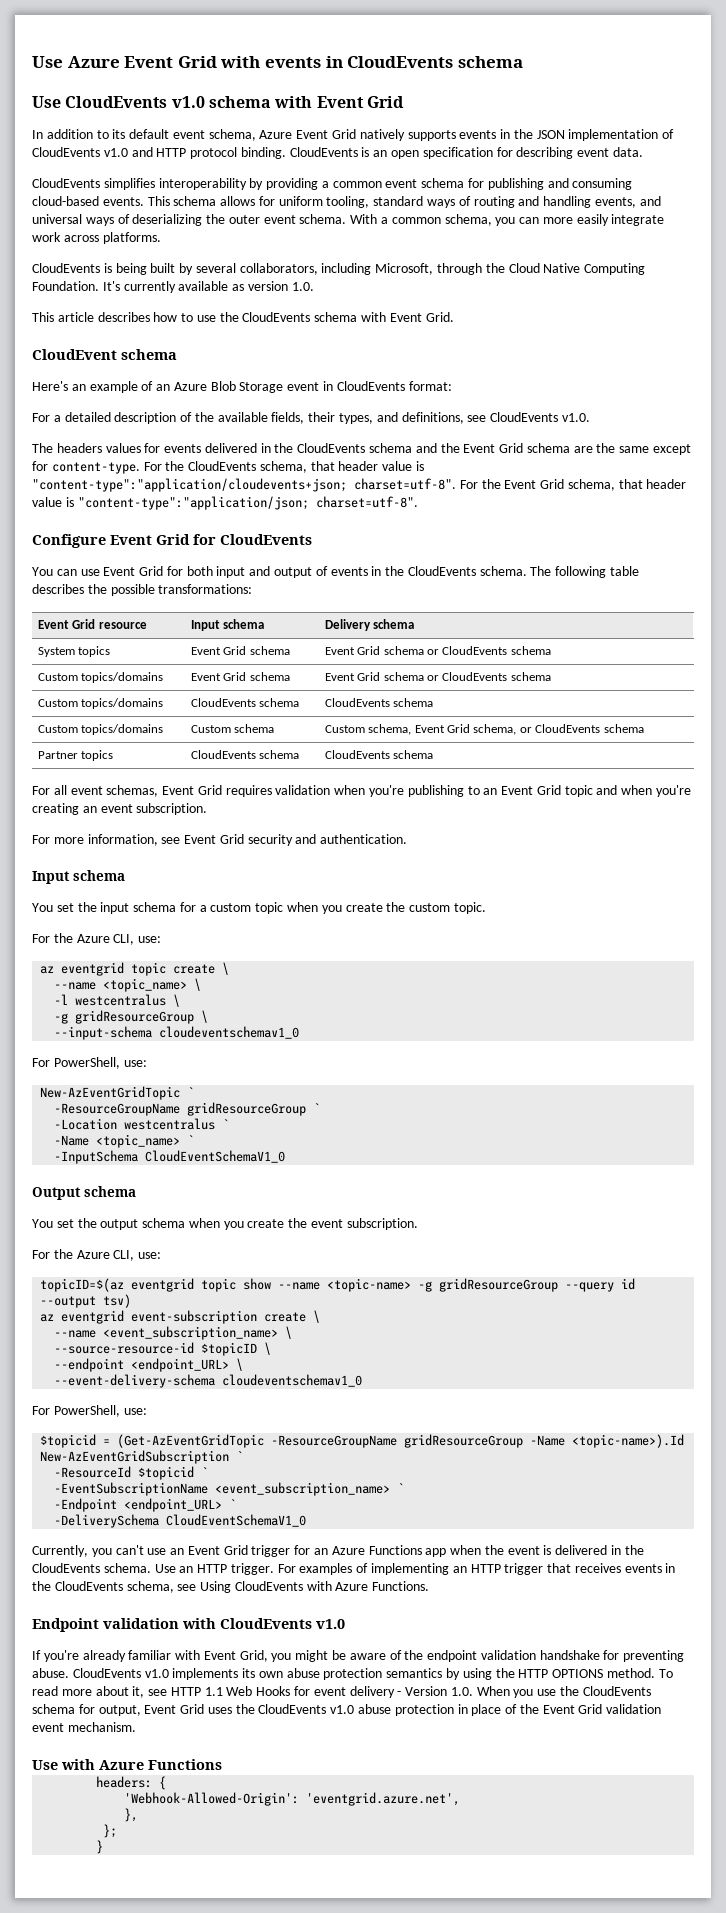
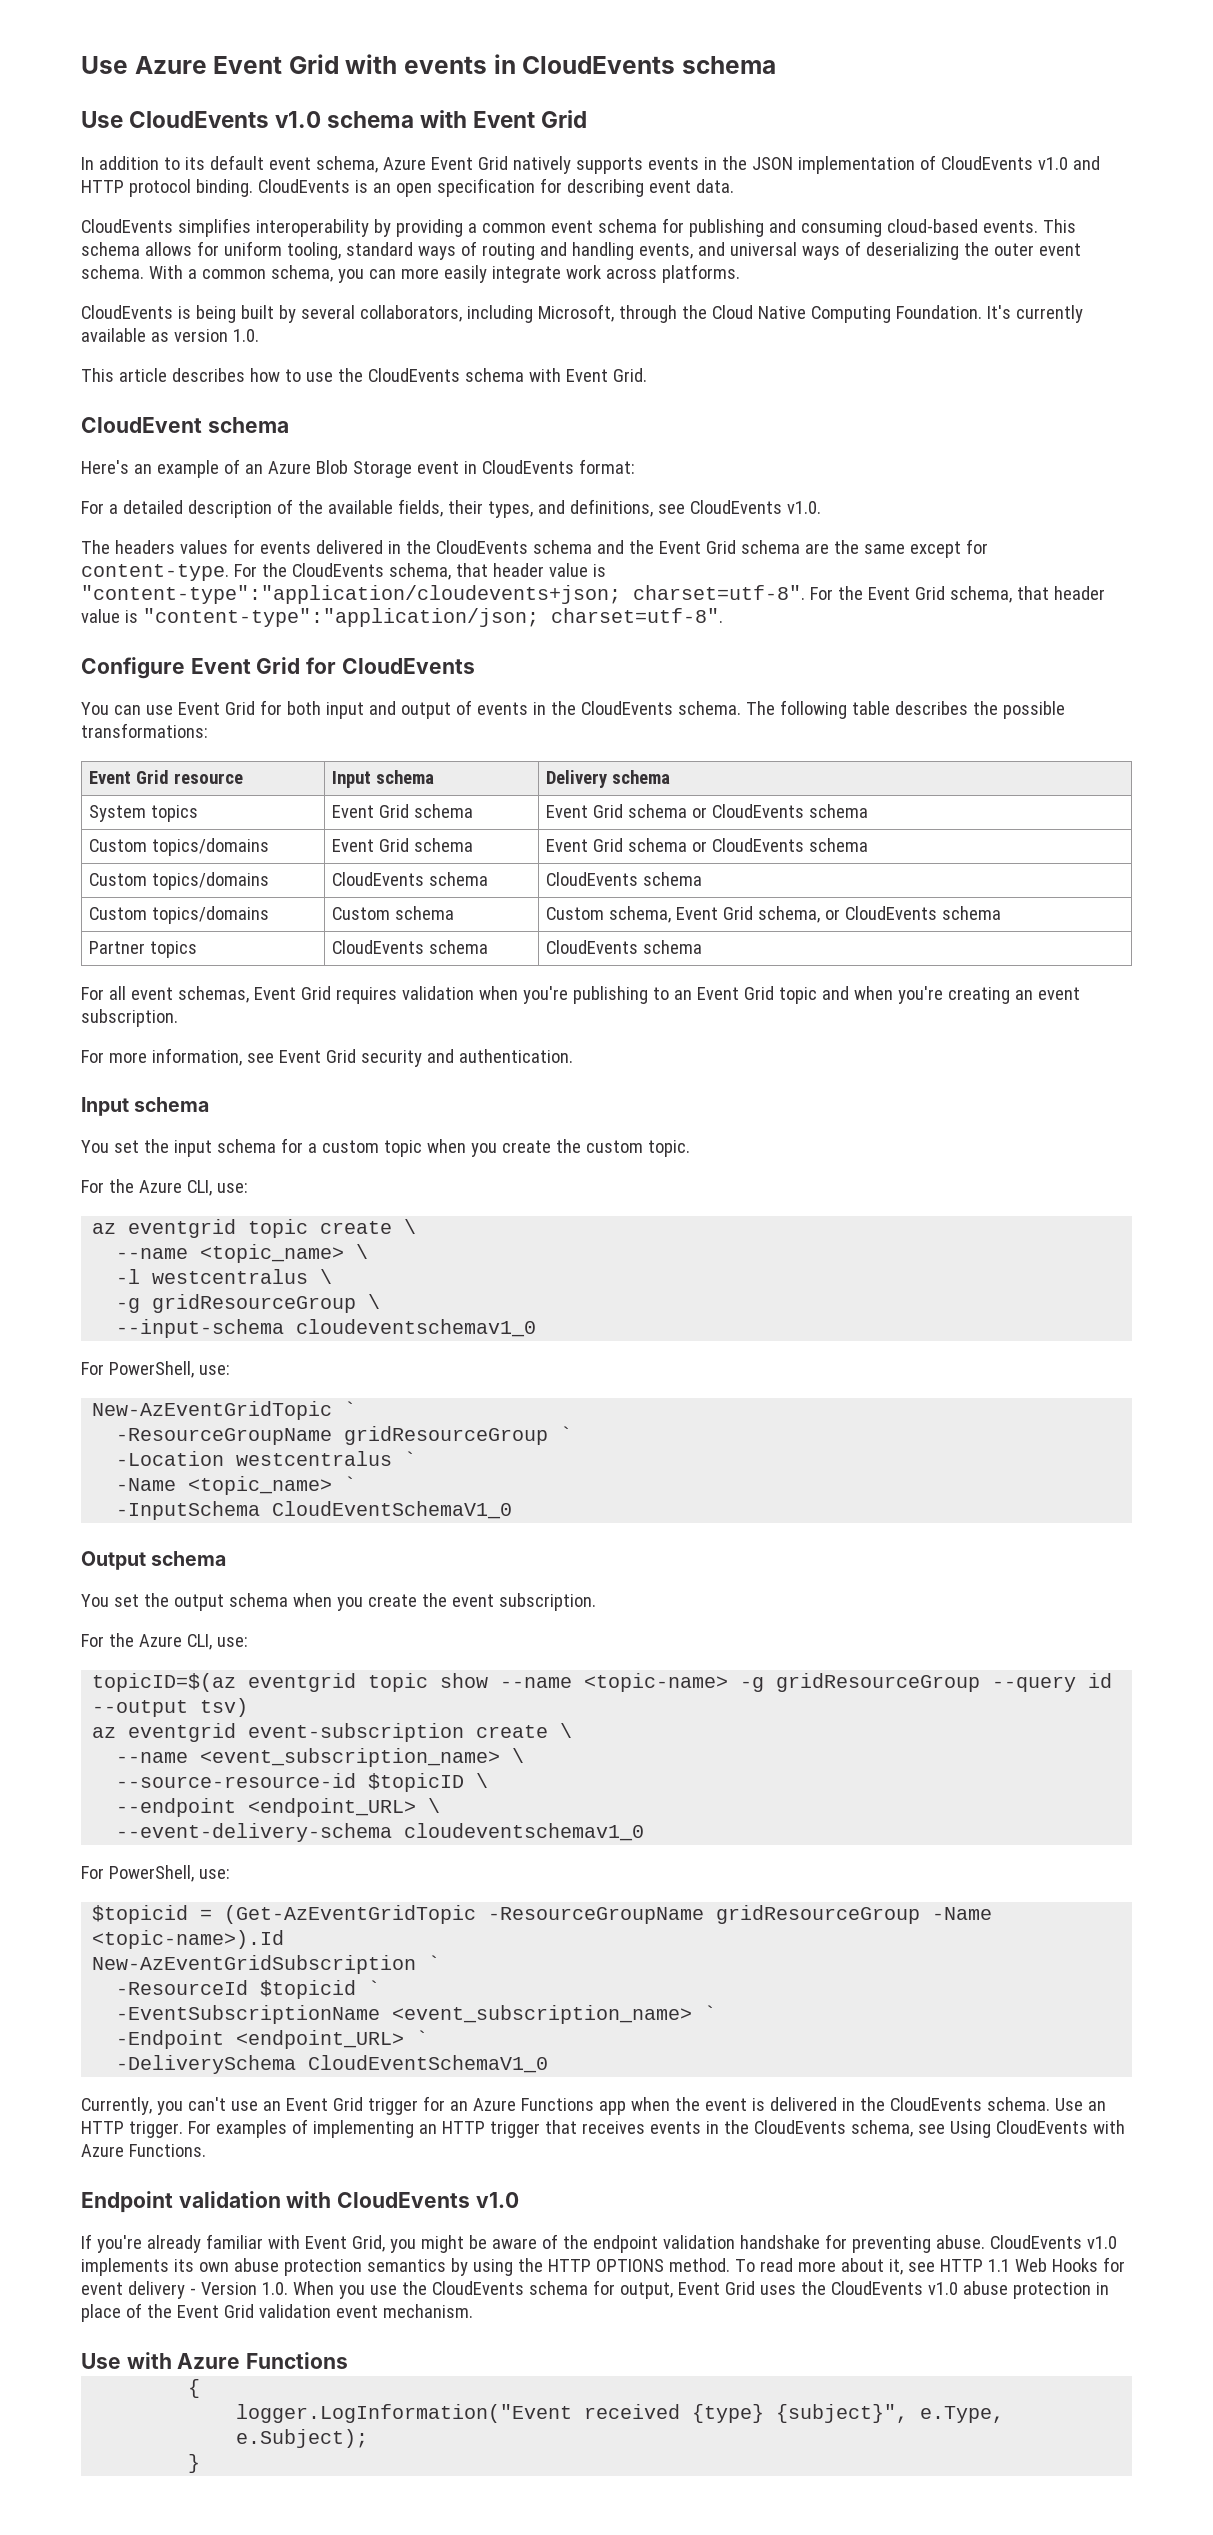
- headers: {
+ {
- 'Webhook-Allowed-Origin': 'eventgrid.azure.net',
- },
- };
+ logger.LogInformation("Event received {type} {subject}", e.Type, e.Subject);

